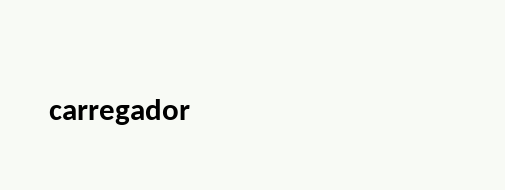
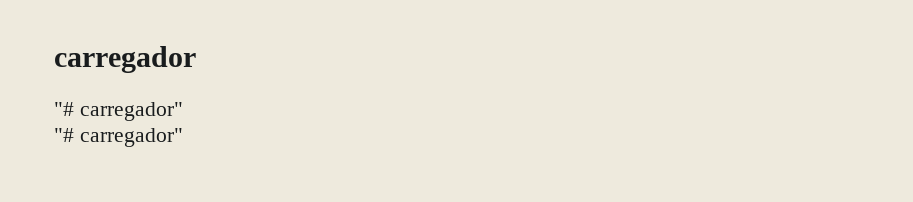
  carregador
+ "# carregador"
+ "# carregador"

